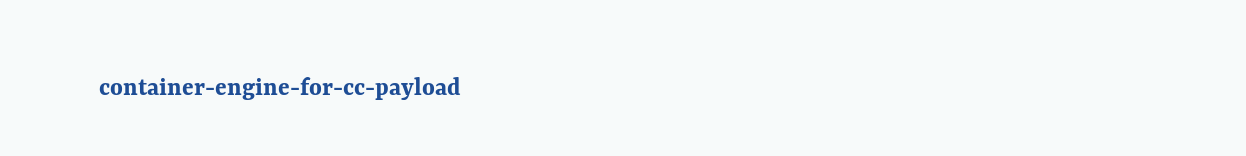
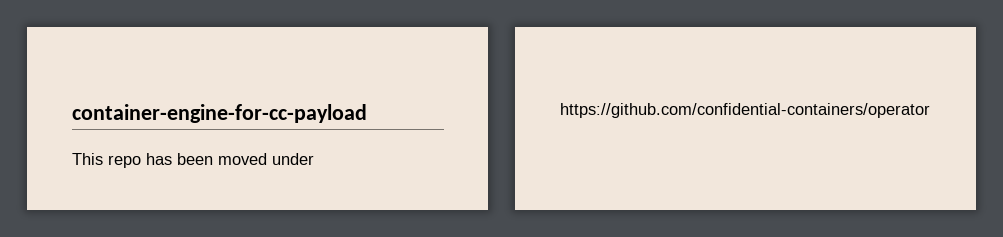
+ This repo has been moved under https://github.com/confidential-containers/operator

